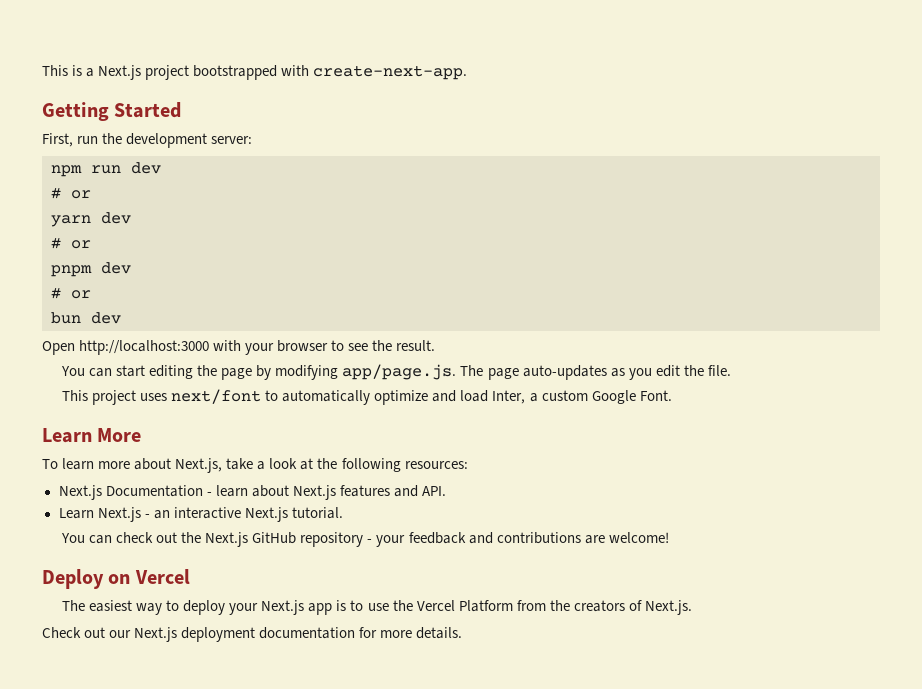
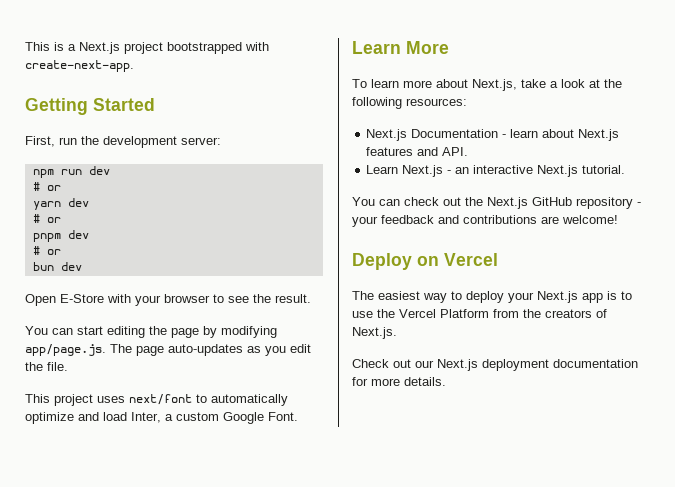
- Open http://localhost:3000 with your browser to see the result.
+ Open E-Store with your browser to see the result.

